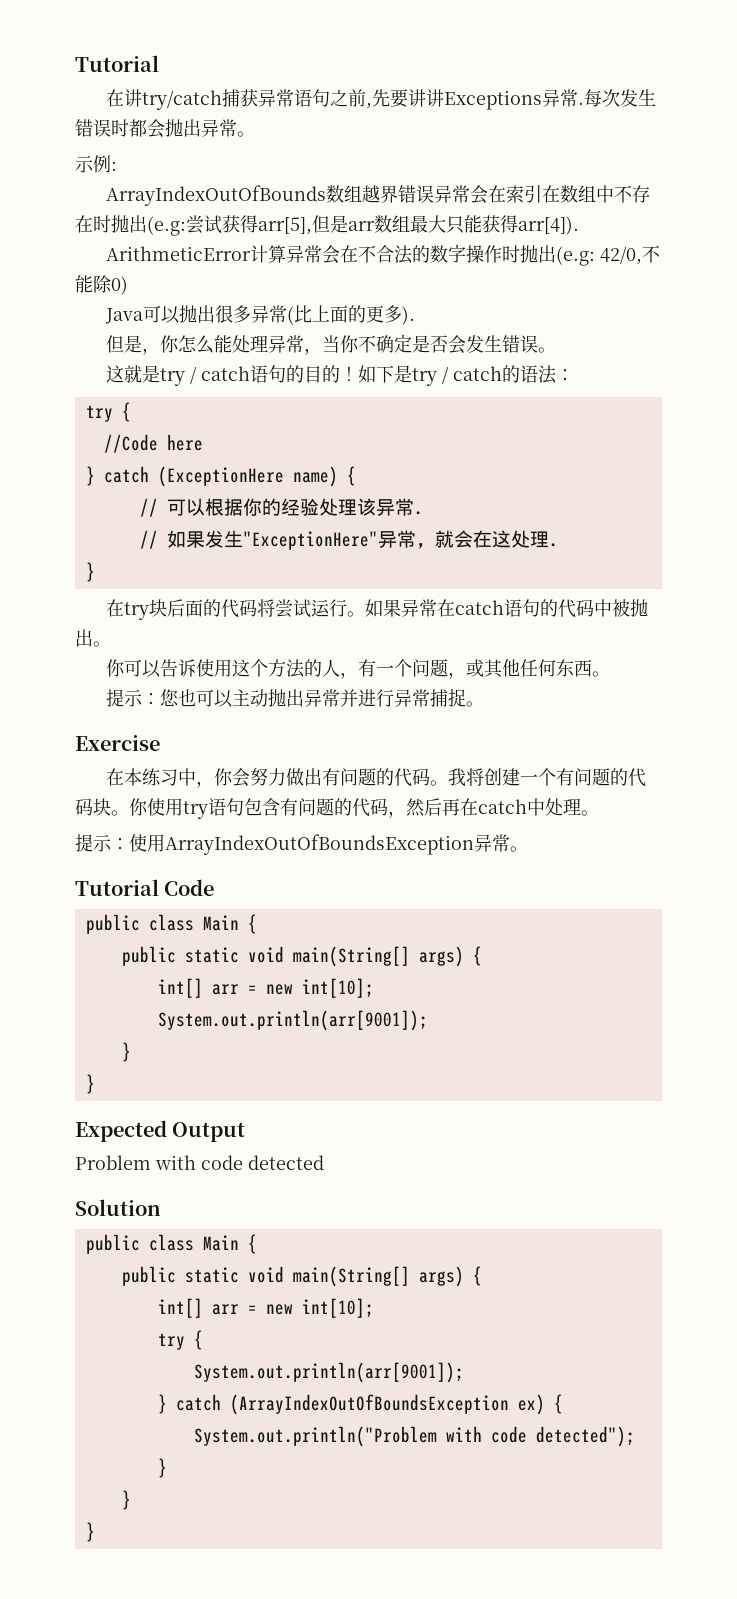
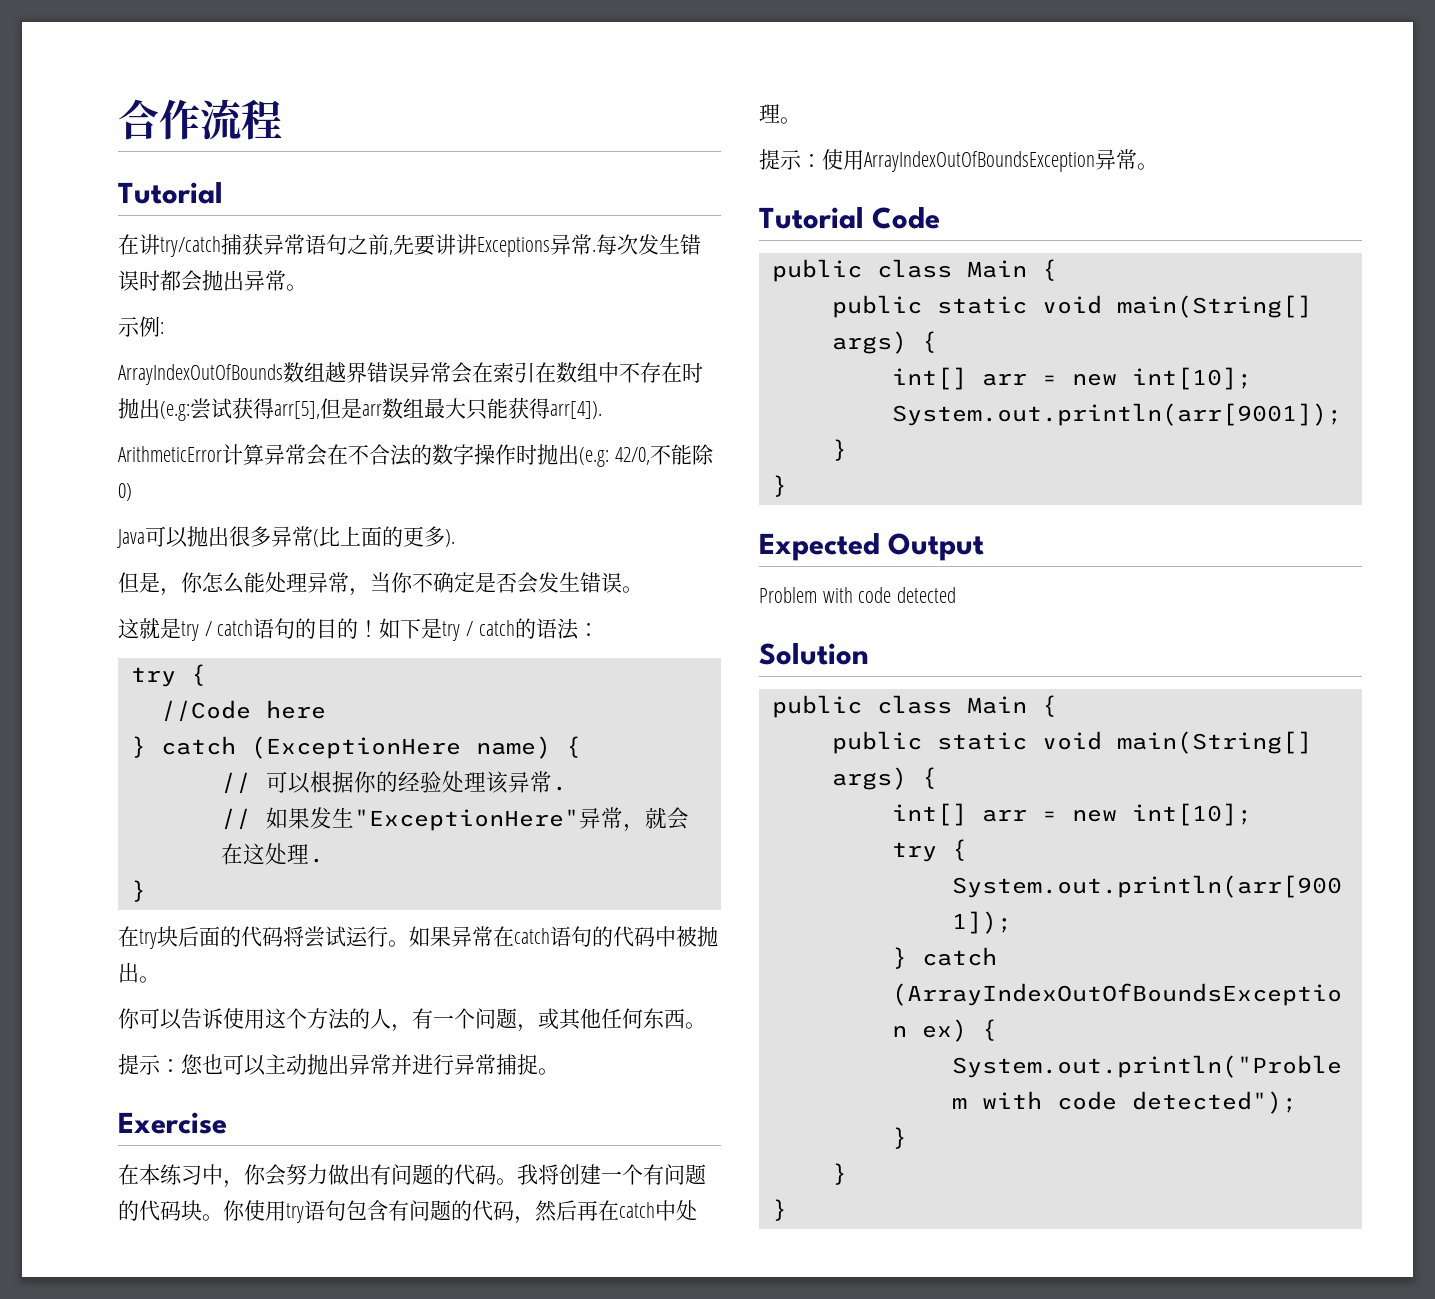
+ 合作流程

